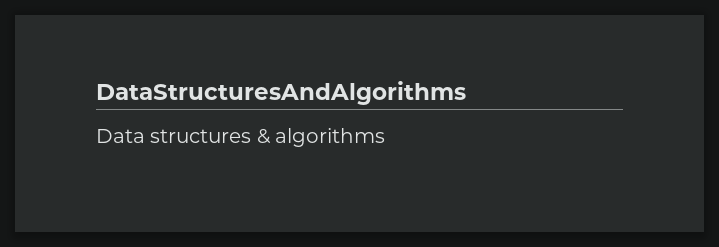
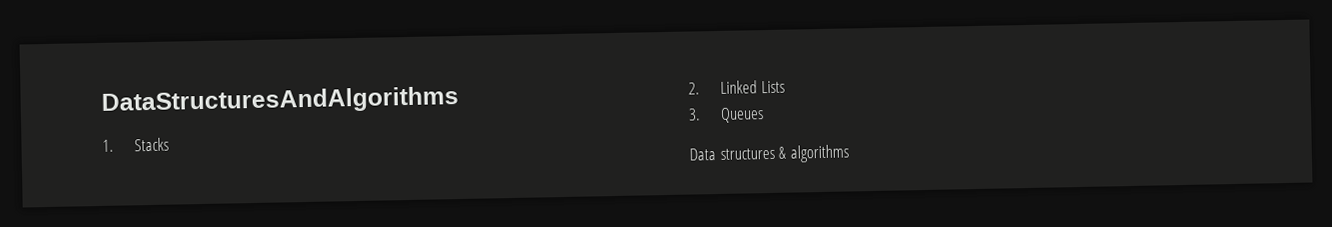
+ 1. Stacks
+ 2. Linked Lists
+ 3. Queues

